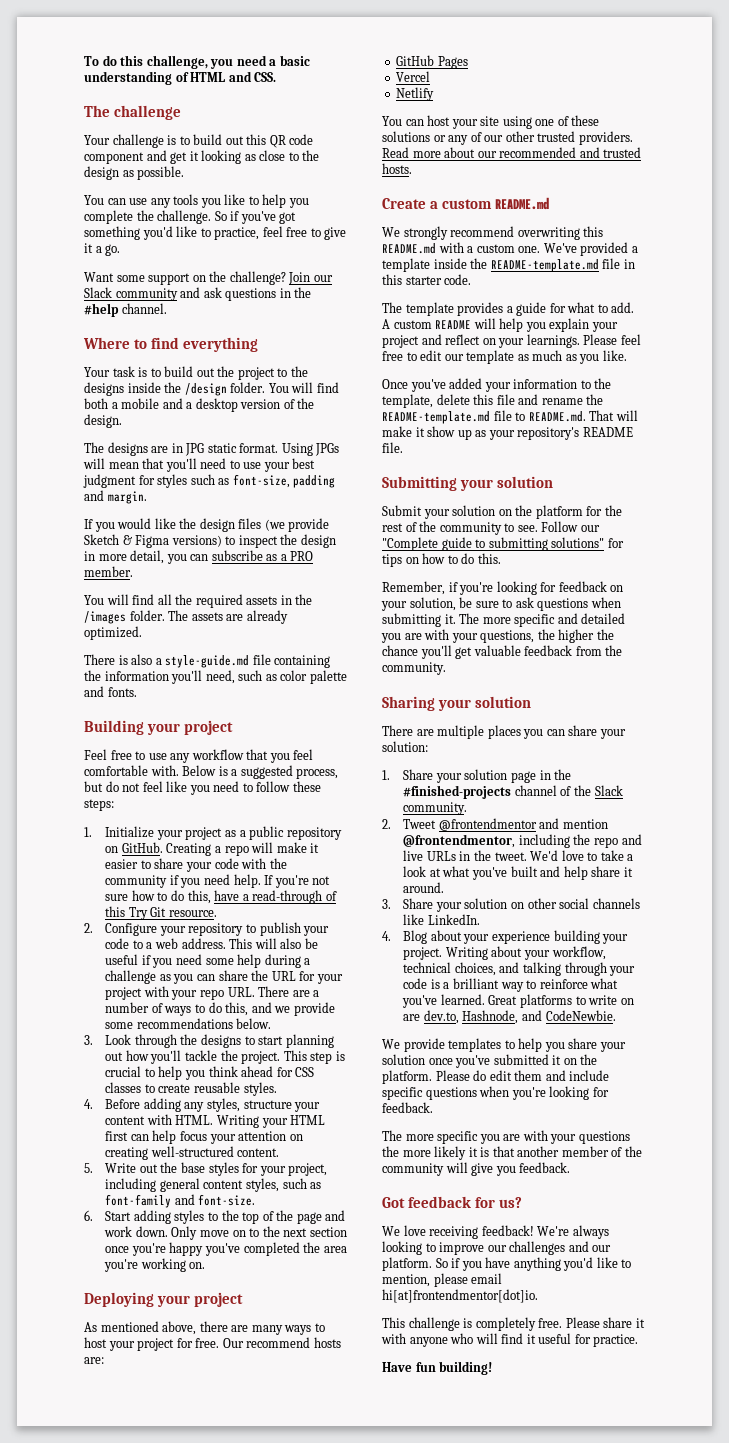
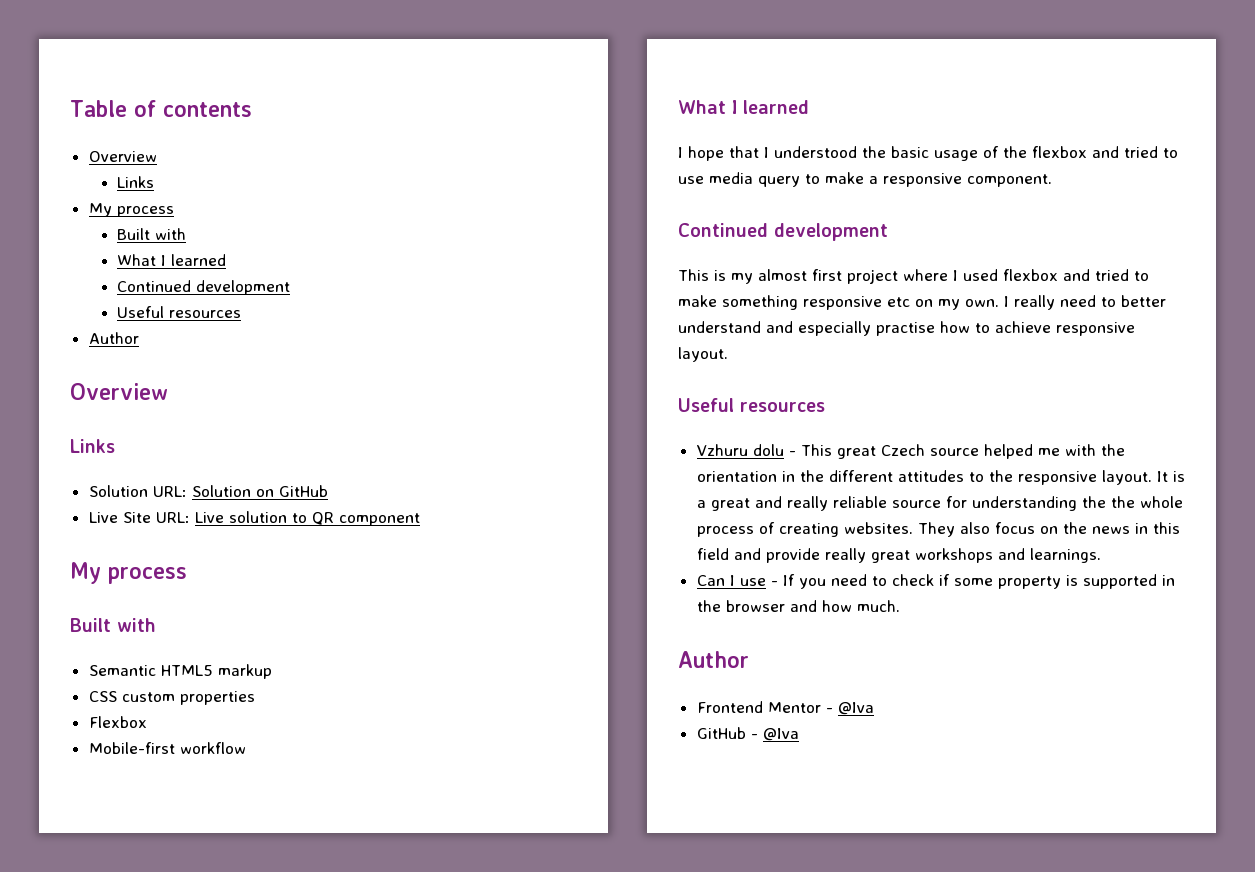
- To do this challenge, you need a basic understanding of HTML and CSS.
- The challenge
- Your challenge is to build out this QR code component and get it looking as close to the design as possible.
- You can use any tools you like to help you complete the challenge. So if you've got something you'd like to practice, feel free to give it a go.
- Want some support on the challenge? Join our Slack community and ask questions in the #help channel.
- Where to find everything
- Your task is to build out the project to the designs inside the /design folder. You will find both a mobile and a desktop version of the design.
- The designs are in JPG static format. Using JPGs will mean that you'll need to use your best judgment for styles such as font-size, padding and margin.
- If you would like the design files (we provide Sketch & Figma versions) to inspect the design in more detail, you can subscribe as a PRO member.
- You will find all the required assets in the /images folder. The assets are already optimized.
- There is also a style-guide.md file containing the information you'll need, such as color palette and fonts.
- Building your project
- Feel free to use any workflow that you feel comfortable with. Below is a suggested process, but do not feel like you need to follow these steps:
- 1. Initialize your project as a public repository on GitHub. Creating a repo will make it easier to share your code with the community if you need help. If you're not sure how to do this, have a read-through of this Try Git resource.
- 2. Configure your repository to publish your code to a web address. This will also be useful if you need some help during a challenge as you can share the URL for your project with your repo URL. There are a number of ways to do this, and we provide some recommendations below.
- 3. Look through the designs to start planning out how you'll tackle the project. This step is crucial to help you think ahead for CSS classes to create reusable styles.
- 4. Before adding any styles, structure your content with HTML. Writing your HTML first can help focus your attention on creating well-structured content.
- 5. Write out the base styles for your project, including general content styles, such as font-family and font-size.
- 6. Start adding styles to the top of the page and work down. Only move on to the next section once you're happy you've completed the area you're working on.
- Deploying your project
- As mentioned above, there are many ways to host your project for free. Our recommend hosts are:
- GitHub Pages
- Vercel
- Netlify
- You can host your site using one of these solutions or any of our other trusted providers. Read more about our recommended and trusted hosts.
- Create a custom README.md
- We strongly recommend overwriting this README.md with a custom one. We've provided a template inside the README-template.md file in this starter code.
- The template provides a guide for what to add. A custom README will help you explain your project and reflect on your learnings. Please feel free to edit our template as much as you like.
- Once you've added your information to the template, delete this file and rename the README-template.md file to README.md. That will make it show up as your repository's README file.
- Submitting your solution
- Submit your solution on the platform for the rest of the community to see. Follow our "Complete guide to submitting solutions" for tips on how to do this.
- Remember, if you're looking for feedback on your solution, be sure to ask questions when submitting it. The more specific and detailed you are with your questions, the higher the chance you'll get valuable feedback from the community.
- Sharing your solution
- There are multiple places you can share your solution:
- 1. Share your solution page in the #finished-projects channel of the Slack community.
- 2. Tweet @frontendmentor and mention @frontendmentor, including the repo and live URLs in the tweet. We'd love to take a look at what you've built and help share it around.
- 3. Share your solution on other social channels like LinkedIn.
- 4. Blog about your experience building your project. Writing about your workflow, technical choices, and talking through your code is a brilliant way to reinforce what you've learned. Great platforms to write on are dev.to, Hashnode, and CodeNewbie.
- We provide templates to help you share your solution once you've submitted it on the platform. Please do edit them and include specific questions when you're looking for feedback.
- The more specific you are with your questions the more likely it is that another member of the community will give you feedback.
- Got feedback for us?
- We love receiving feedback! We're always looking to improve our challenges and our platform. So if you have anything you'd like to mention, please email hi[at]frontendmentor[dot]io.
- This challenge is completely free. Please share it with anyone who will find it useful for practice.
- Have fun building!
+ Table of contents
+ Overview
+ Links
+ My process
+ Built with
+ What I learned
+ Continued development
+ Useful resources
+ Author
+ Overview
+ Links
+ Solution URL: Solution on GitHub
+ Live Site URL: Live solution to QR component
+ My process
+ Built with
+ Semantic HTML5 markup
+ CSS custom properties
+ Flexbox
+ Mobile-first workflow
+ What I learned
+ I hope that I understood the basic usage of the flexbox and tried to use media query to make a responsive component.
+ Continued development
+ This is my almost first project where I used flexbox and tried to make something responsive etc on my own. I really need to better understand and especially practise how to achieve responsive layout.
+ Useful resources
+ Vzhuru dolu - This great Czech source helped me with the orientation in the different attitudes to the responsive layout. It is a great and really reliable source for understanding the the whole process of creating websites. They also focus on the news in this field and provide really great workshops and learnings.
+ Can I use - If you need to check if some property is supported in the browser and how much.
+ Author
+ Frontend Mentor - @Iva
+ GitHub - @Iva

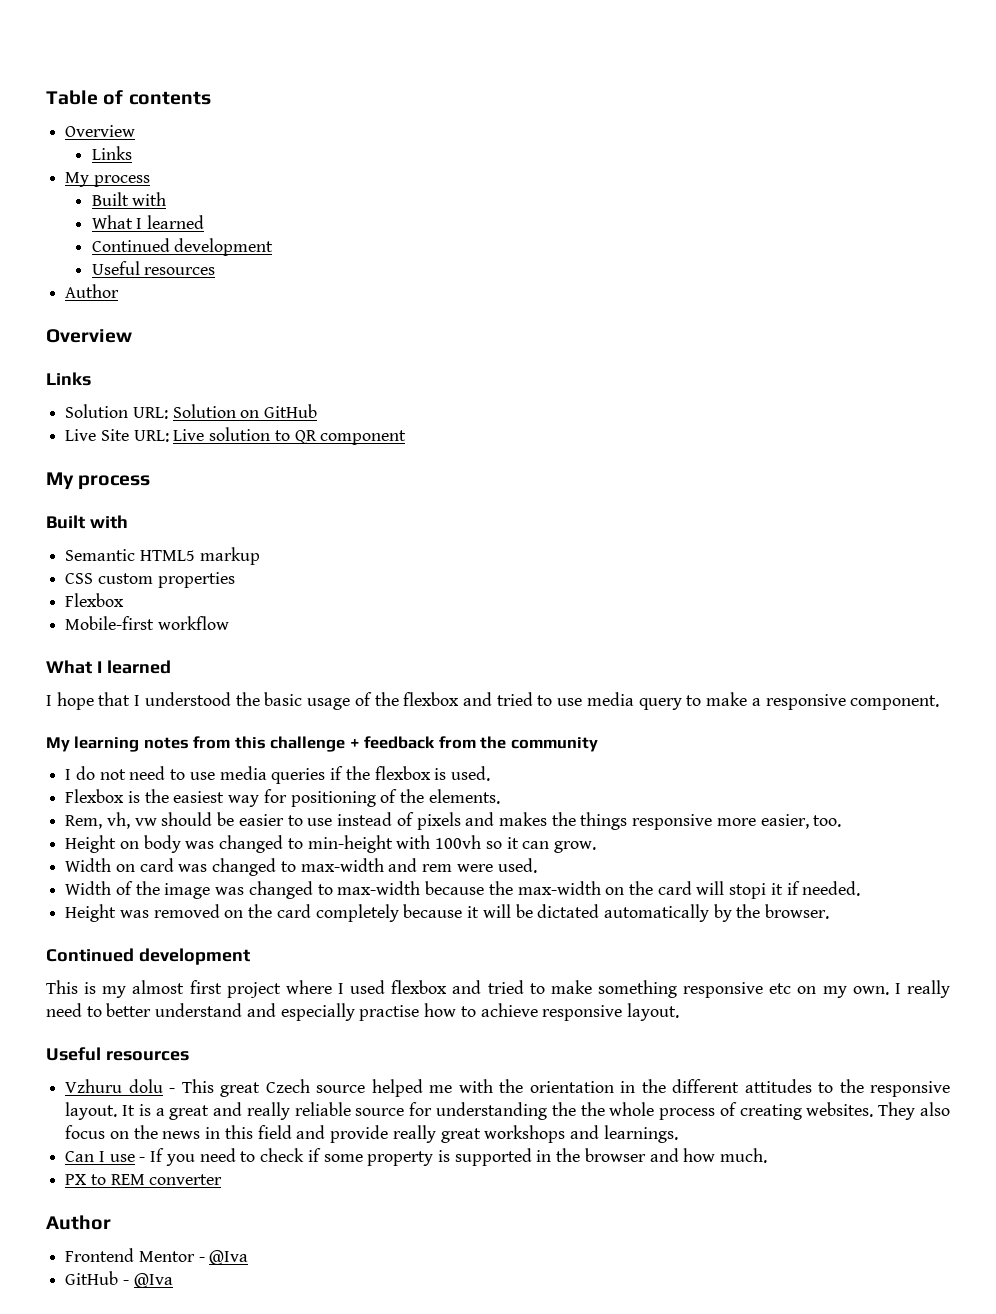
+ My learning notes from this challenge + feedback from the community
+ I do not need to use media queries if the flexbox is used.
+ Flexbox is the easiest way for positioning of the elements.
+ Rem, vh, vw should be easier to use instead of pixels and makes the things responsive more easier, too.
+ Height on body was changed to min-height with 100vh so it can grow.
+ Width on card was changed to max-width and rem were used.
+ Width of the image was changed to max-width because the max-width on the card will stopi it if needed.
+ Height was removed on the card completely because it will be dictated automatically by the browser.
+ PX to REM converter

